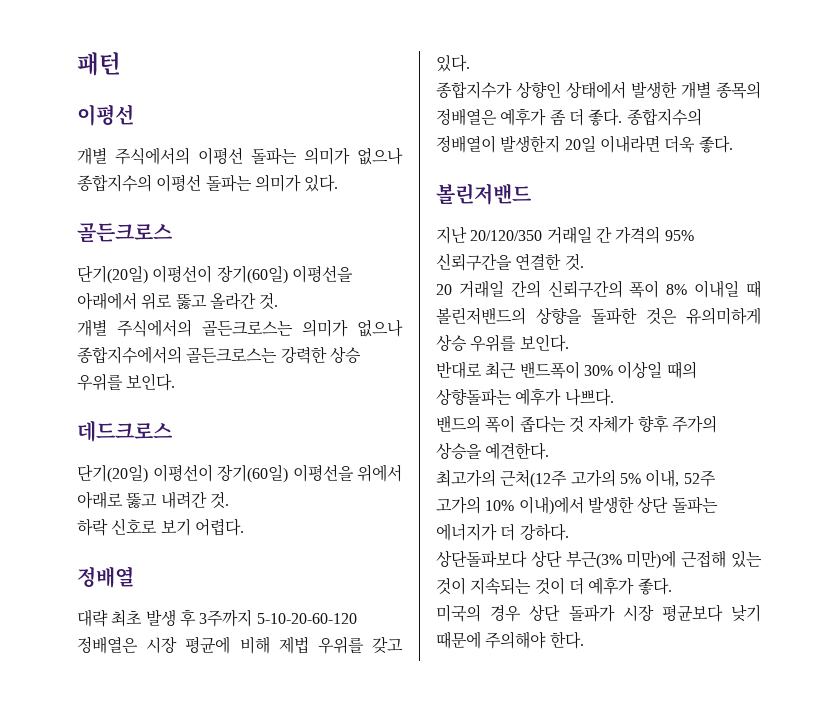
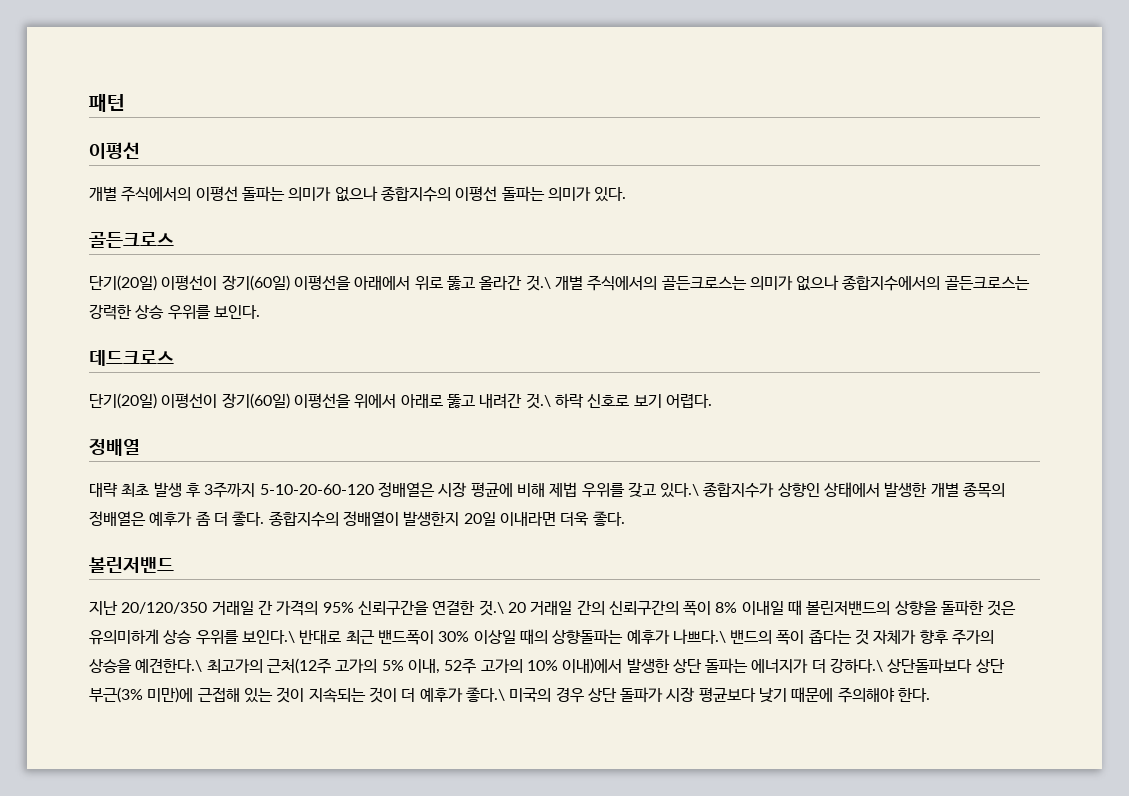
- 단기(20일) 이평선이 장기(60일) 이평선을 아래에서 위로 뚫고 올라간 것.
- 개별 주식에서의 골든크로스는 의미가 없으나 종합지수에서의 골든크로스는 강력한 상승 우위를 보인다.
+ 단기(20일) 이평선이 장기(60일) 이평선을 아래에서 위로 뚫고 올라간 것.\ 개별 주식에서의 골든크로스는 의미가 없으나 종합지수에서의 골든크로스는 강력한 상승 우위를 보인다.
- 단기(20일) 이평선이 장기(60일) 이평선을 위에서 아래로 뚫고 내려간 것.
- 하락 신호로 보기 어렵다.
+ 단기(20일) 이평선이 장기(60일) 이평선을 위에서 아래로 뚫고 내려간 것.\ 하락 신호로 보기 어렵다.
- 대략 최초 발생 후 3주까지 5-10-20-60-120 정배열은 시장 평균에 비해 제법 우위를 갖고 있다.
- 종합지수가 상향인 상태에서 발생한 개별 종목의 정배열은 예후가 좀 더 좋다.
+ 대략 최초 발생 후 3주까지 5-10-20-60-120 정배열은 시장 평균에 비해 제법 우위를 갖고 있다.\ 종합지수가 상향인 상태에서 발생한 개별 종목의 정배열은 예후가 좀 더 좋다.
- 지난 20/120/350 거래일 간 가격의 95% 신뢰구간을 연결한 것.
- 20 거래일 간의 신뢰구간의 폭이 8% 이내일 때 볼린저밴드의 상향을 돌파한 것은 유의미하게 상승 우위를 보인다.
- 반대로 최근 밴드폭이 30% 이상일 때의 상향돌파는 예후가 나쁘다.
- 밴드의 폭이 좁다는 것 자체가 향후 주가의 상승을 예견한다.
- 최고가의 근처(12주 고가의 5% 이내, 52주 고가의 10% 이내)에서 발생한 상단 돌파는 에너지가 더 강하다.
- 상단돌파보다 상단 부근(3% 미만)에 근접해 있는 것이 지속되는 것이 더 예후가 좋다.
- 미국의 경우 상단 돌파가 시장 평균보다 낮기 때문에 주의해야 한다.
+ 지난 20/120/350 거래일 간 가격의 95% 신뢰구간을 연결한 것.\ 20 거래일 간의 신뢰구간의 폭이 8% 이내일 때 볼린저밴드의 상향을 돌파한 것은 유의미하게 상승 우위를 보인다.\ 반대로 최근 밴드폭이 30% 이상일 때의 상향돌파는 예후가 나쁘다.\ 밴드의 폭이 좁다는 것 자체가 향후 주가의 상승을 예견한다.\ 최고가의 근처(12주 고가의 5% 이내, 52주 고가의 10% 이내)에서 발생한 상단 돌파는 에너지가 더 강하다.\ 상단돌파보다 상단 부근(3% 미만)에 근접해 있는 것이 지속되는 것이 더 예후가 좋다.\ 미국의 경우 상단 돌파가 시장 평균보다 낮기 때문에 주의해야 한다.

